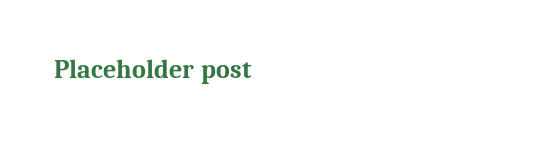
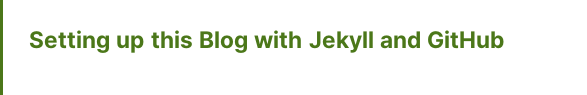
- Placeholder post
+ Setting up this Blog with Jekyll and GitHub

